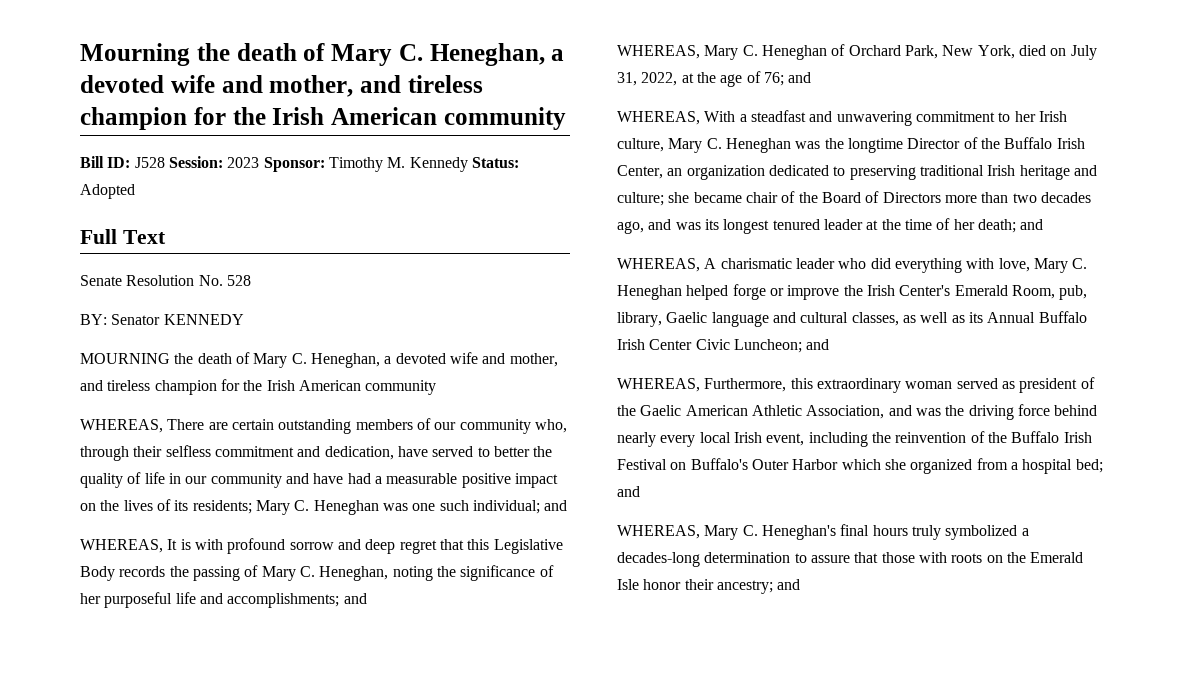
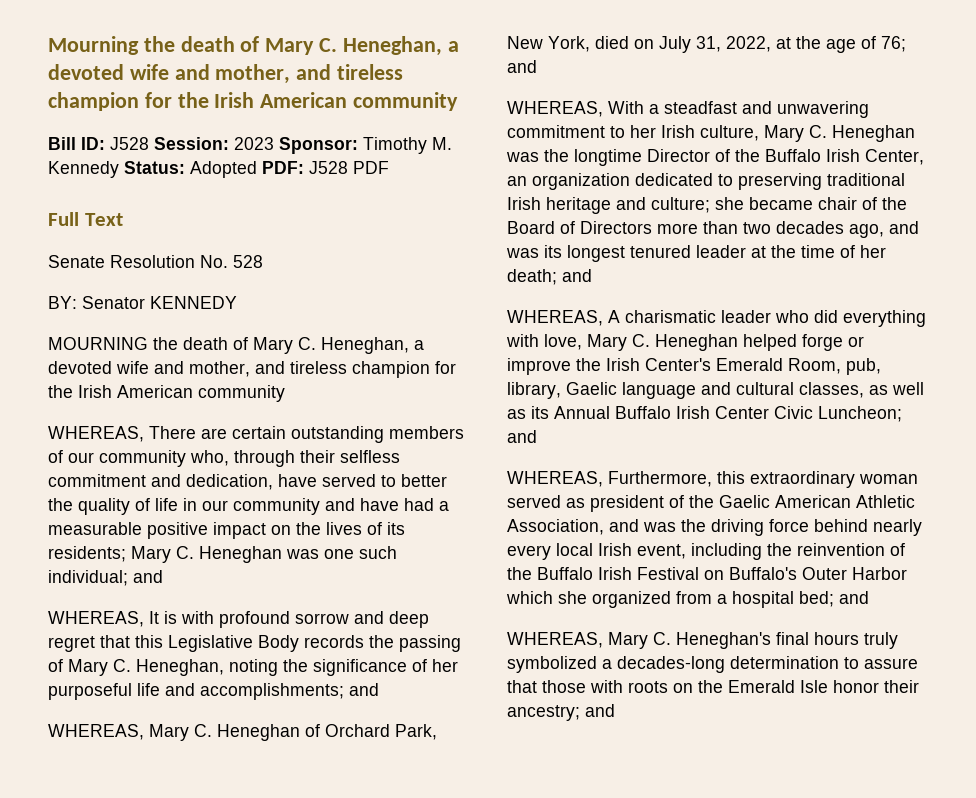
- Bill ID: J528 Session: 2023 Sponsor: Timothy M. Kennedy Status: Adopted
+ Bill ID: J528 Session: 2023 Sponsor: Timothy M. Kennedy Status: Adopted PDF: J528 PDF

